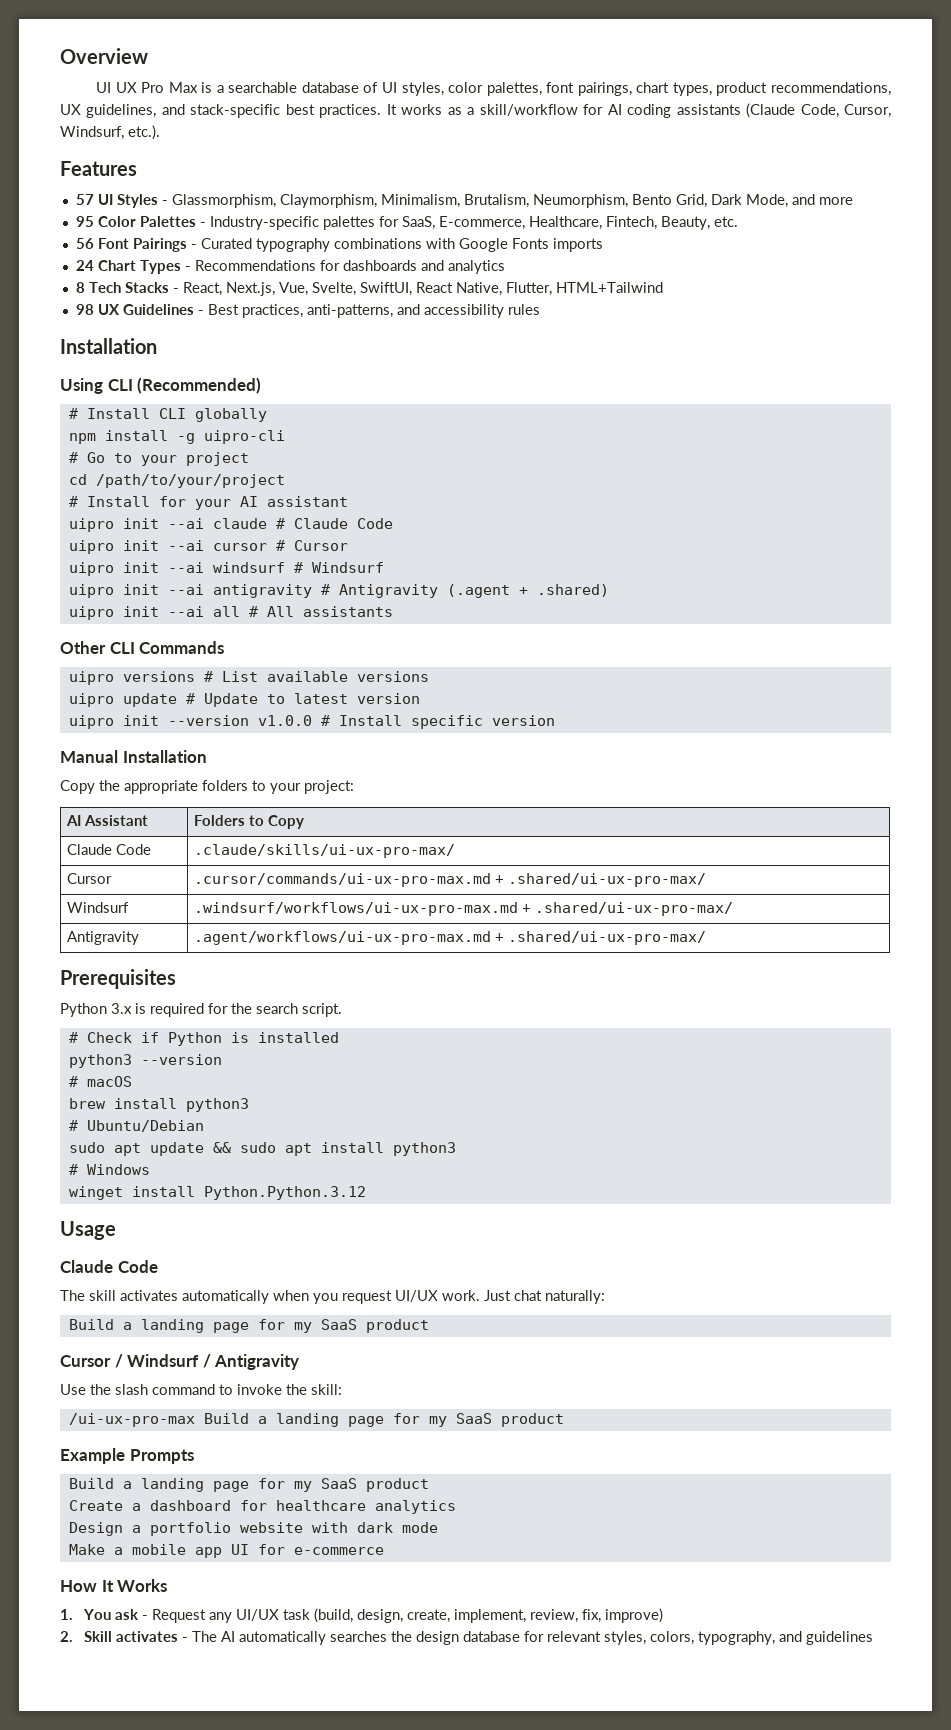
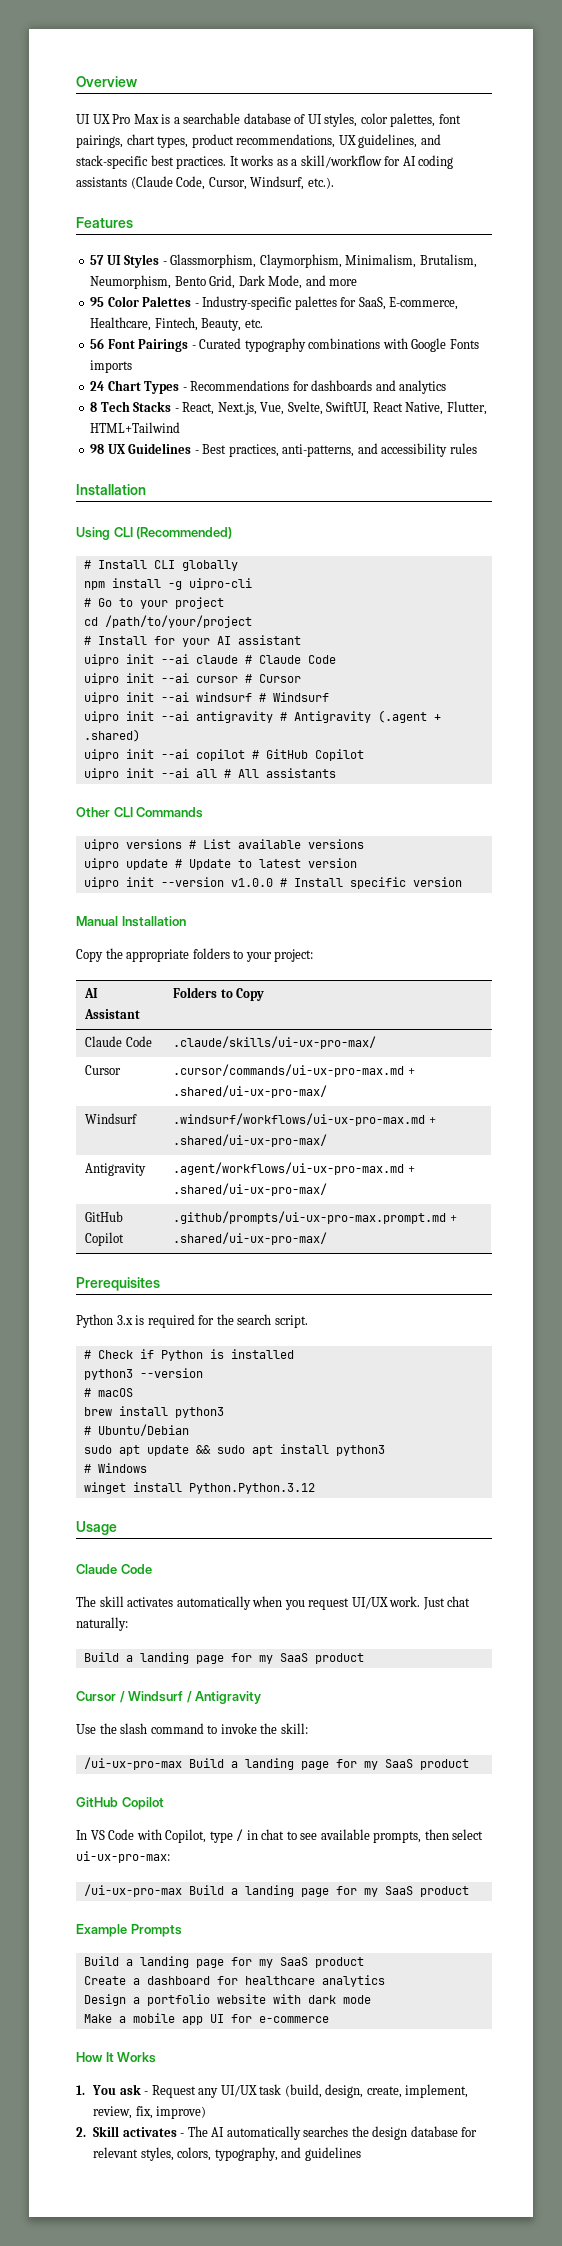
+ uipro init --ai copilot # GitHub Copilot
+ GitHub Copilot | .github/prompts/ui-ux-pro-max.prompt.md + .shared/ui-ux-pro-max/
  Use the slash command to invoke the skill:
+ /ui-ux-pro-max Build a landing page for my SaaS product
+ GitHub Copilot
+ In VS Code with Copilot, type / in chat to see available prompts, then select ui-ux-pro-max:

